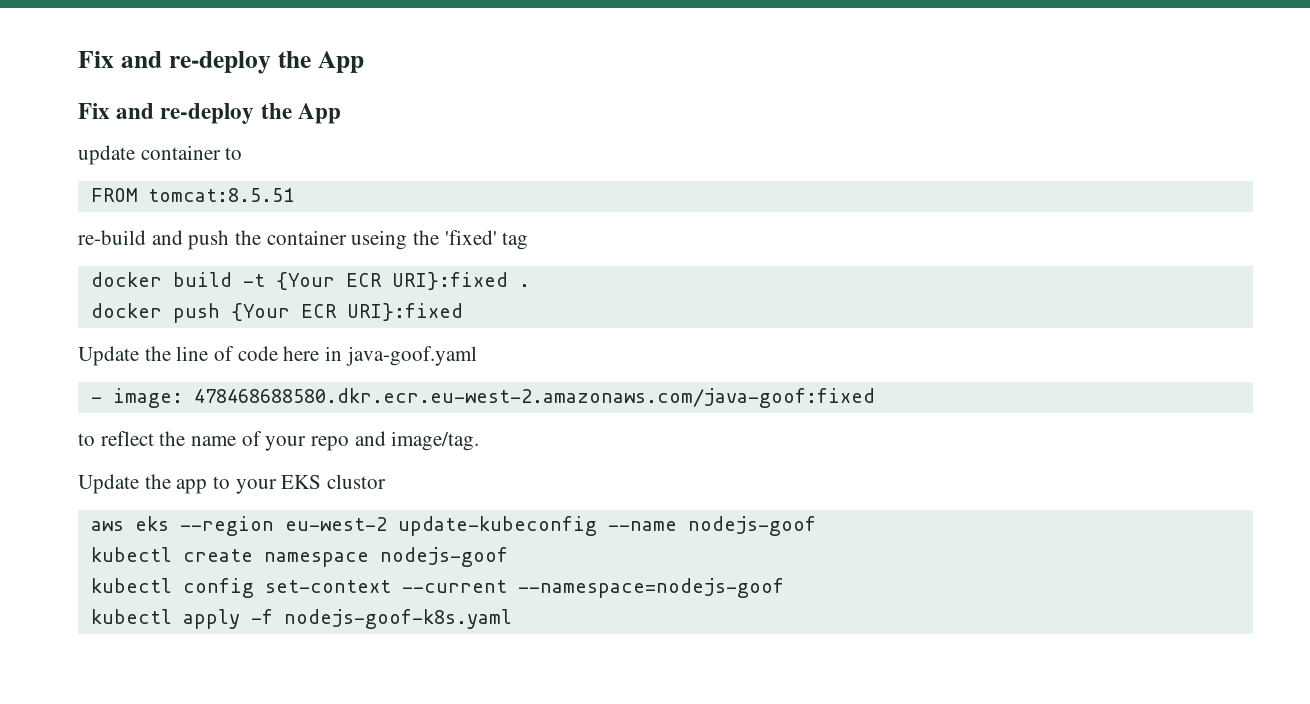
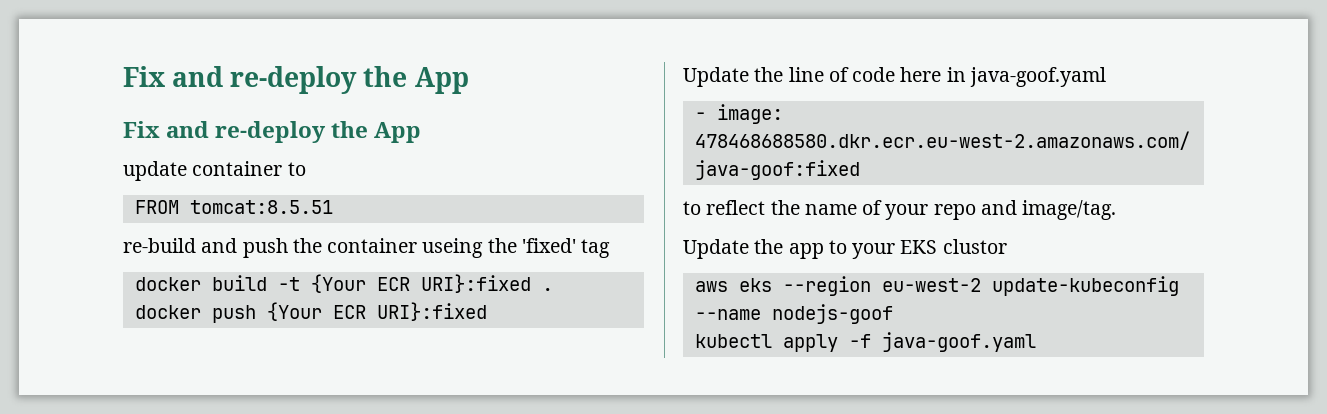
- kubectl create namespace nodejs-goof
- kubectl config set-context --current --namespace=nodejs-goof
- kubectl apply -f nodejs-goof-k8s.yaml
+ kubectl apply -f java-goof.yaml

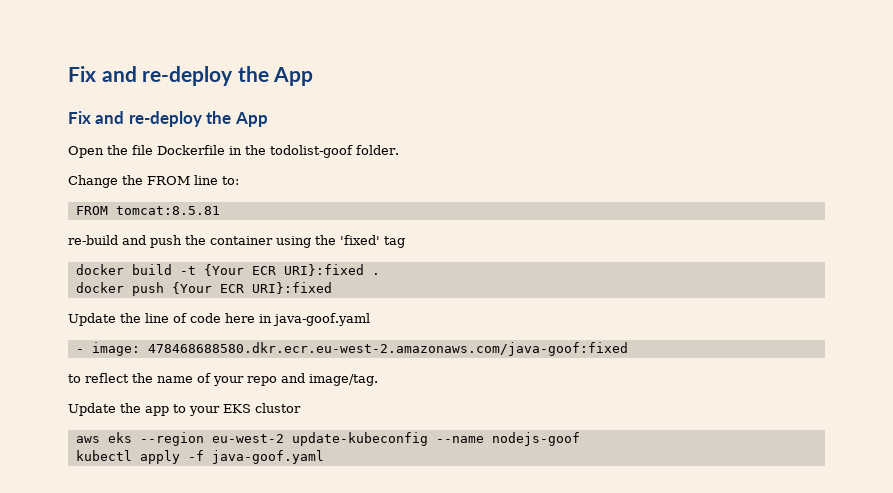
- update container to
- FROM tomcat:8.5.51
+ Open the file Dockerfile in the todolist-goof folder.
+ Change the FROM line to:
+ FROM tomcat:8.5.81
- re-build and push the container useing the 'fixed' tag
+ re-build and push the container using the 'fixed' tag

